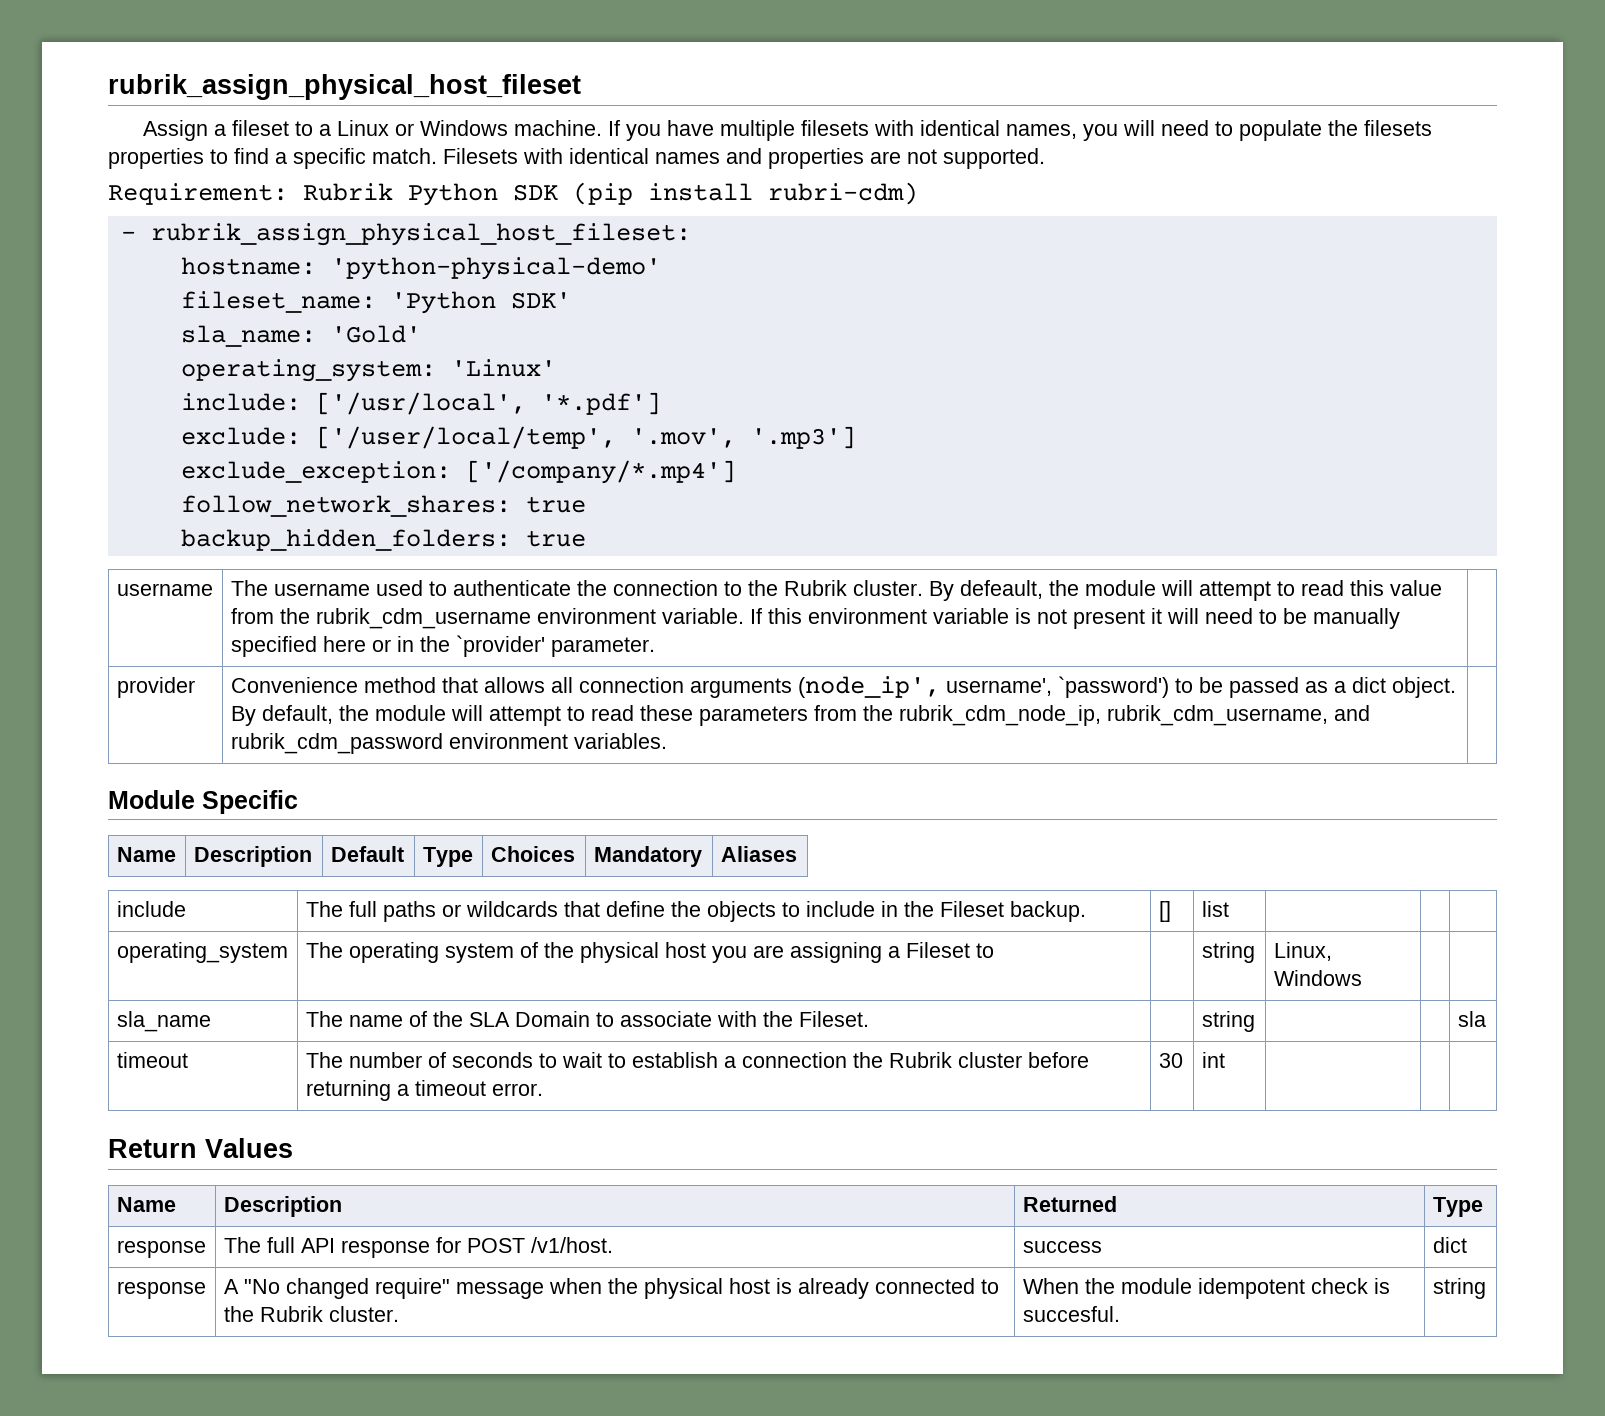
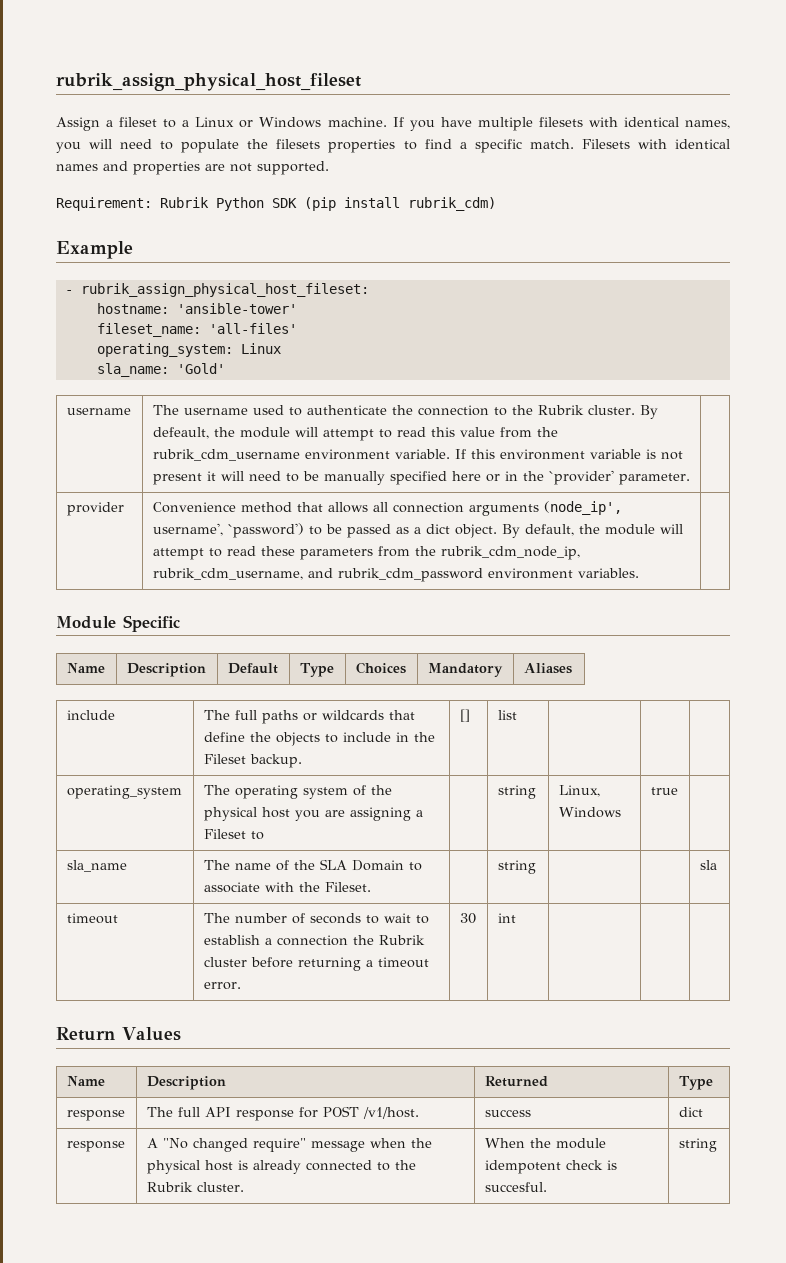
- Requirement: Rubrik Python SDK (pip install rubri-cdm)
+ Requirement: Rubrik Python SDK (pip install rubrik_cdm)
+ Example
- hostname: 'python-physical-demo'
+ hostname: 'ansible-tower'
- fileset_name: 'Python SDK'
+ fileset_name: 'all-files'
+ operating_system: Linux
- operating_system: 'Linux'
- include: ['/usr/local', '*.pdf']
- exclude: ['/user/local/temp', '.mov', '.mp3']
- exclude_exception: ['/company/*.mp4']
- follow_network_shares: true
- backup_hidden_folders: true
- operating_system | The operating system of the physical host you are assigning a Fileset to | | string | Linux, Windows | |
+ operating_system | The operating system of the physical host you are assigning a Fileset to | | string | Linux, Windows | true |

